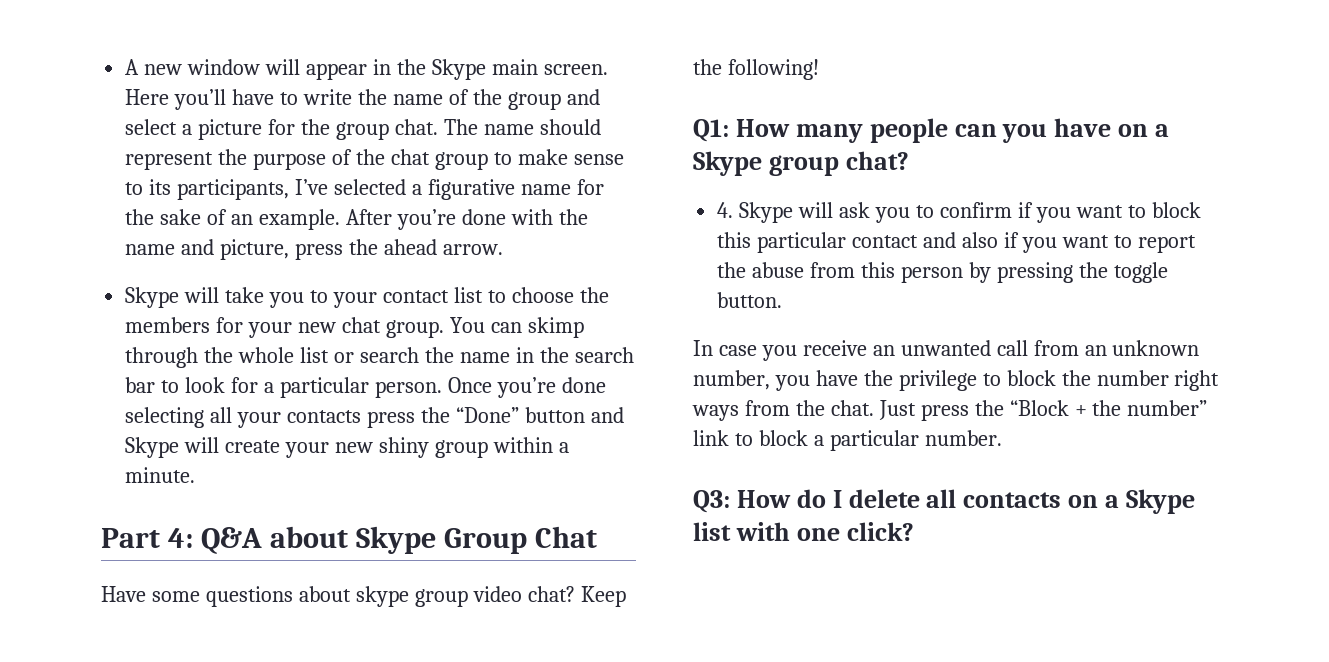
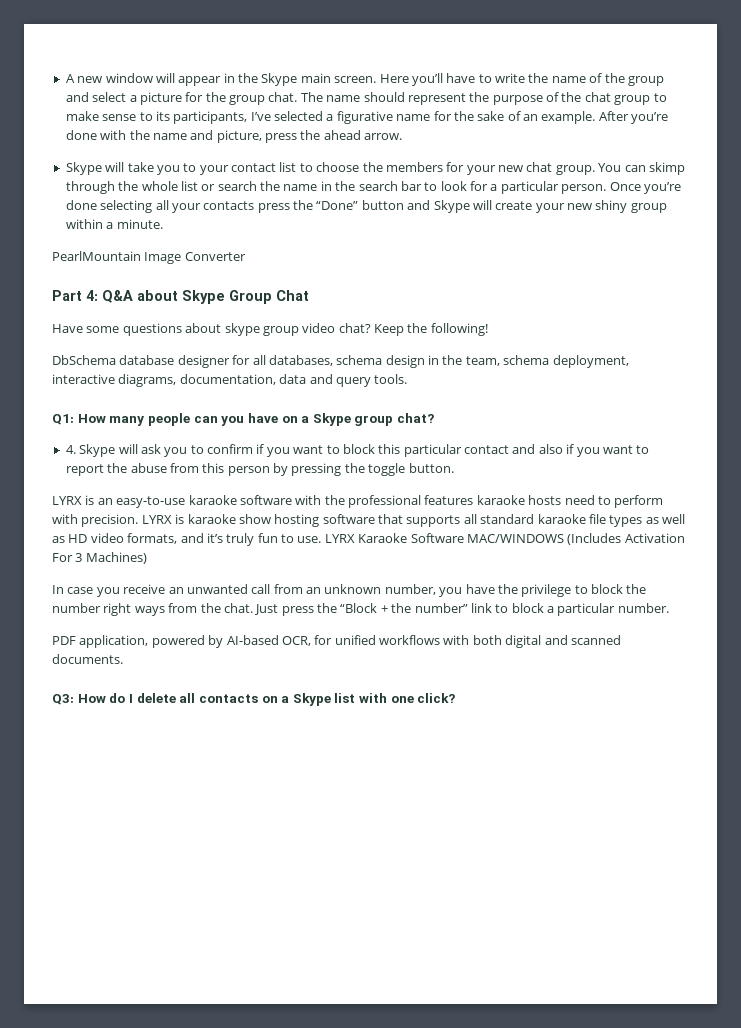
+ PearlMountain Image Converter
+ DbSchema database designer for all databases, schema design in the team, schema deployment, interactive diagrams, documentation, data and query tools.
+ LYRX is an easy-to-use karaoke software with the professional features karaoke hosts need to perform with precision. LYRX is karaoke show hosting software that supports all standard karaoke file types as well as HD video formats, and it’s truly fun to use. LYRX Karaoke Software MAC/WINDOWS (Includes Activation For 3 Machines)
+ PDF application, powered by AI-based OCR, for unified workflows with both digital and scanned documents.

